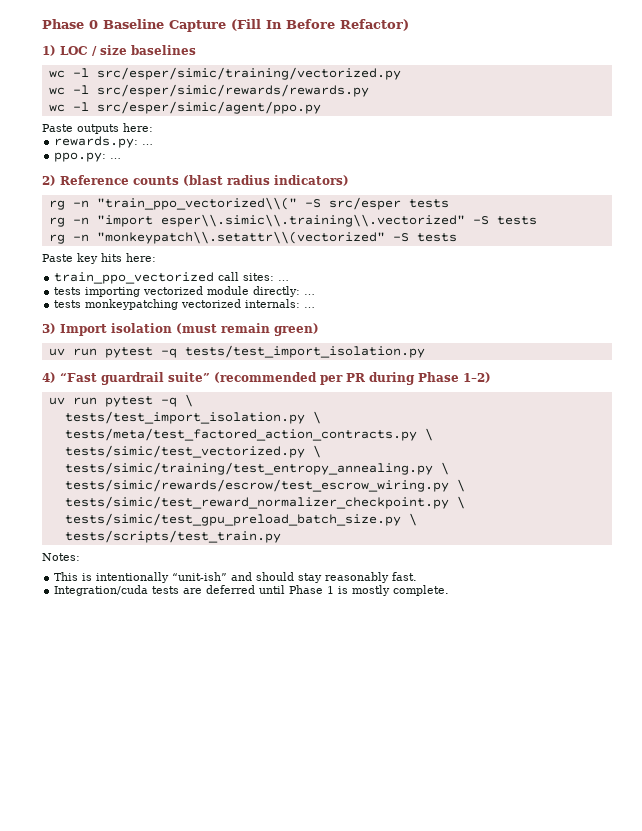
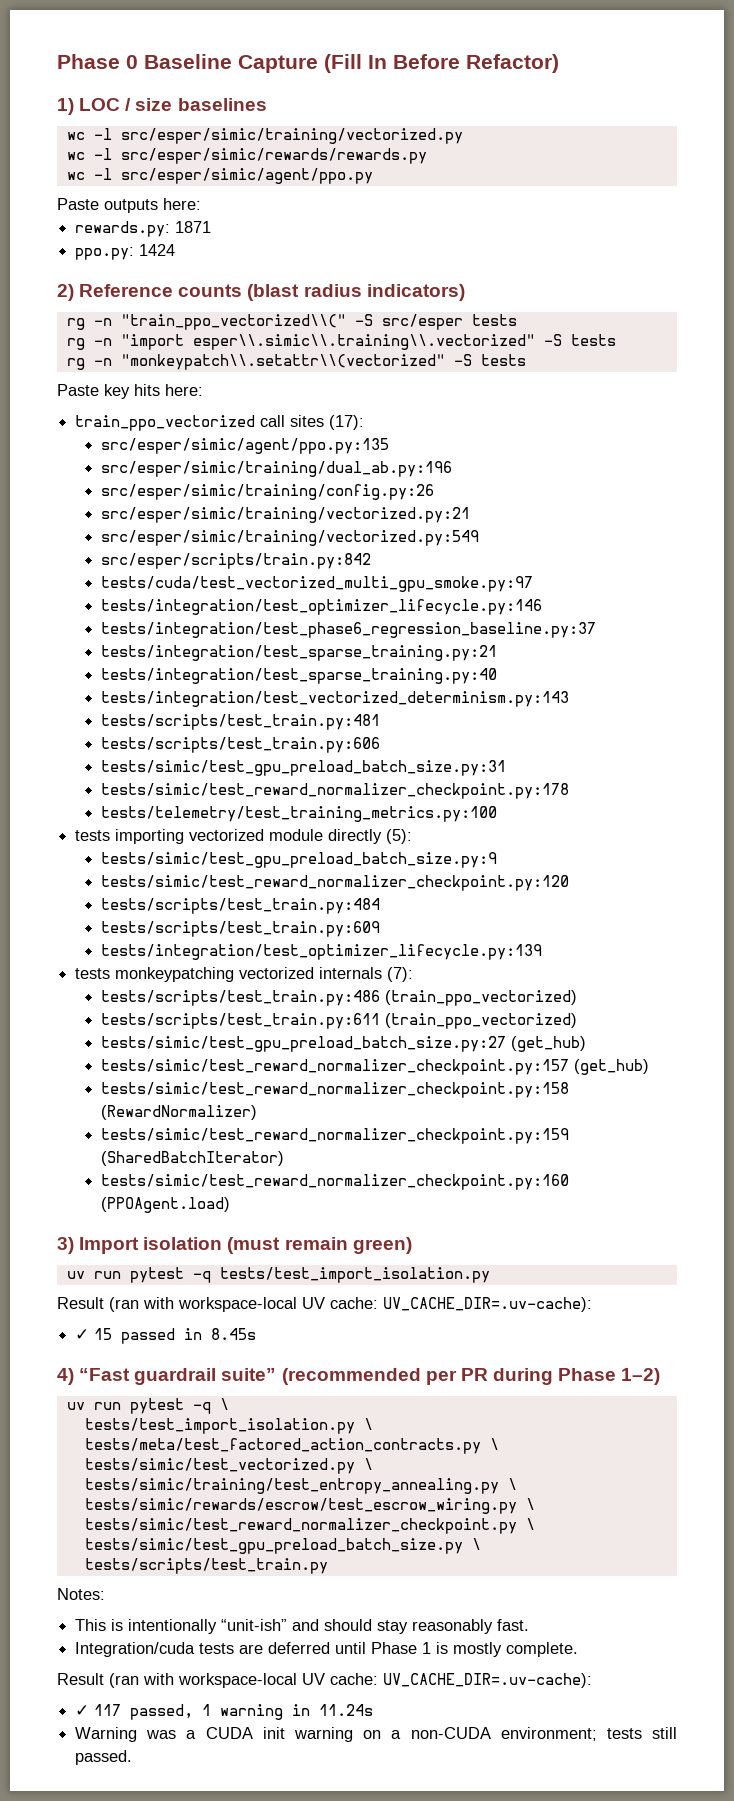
- rewards.py: …
+ rewards.py: 1871
- ppo.py: …
+ ppo.py: 1424
- train_ppo_vectorized call sites: …
- tests importing vectorized module directly: …
- tests monkeypatching vectorized internals: …
+ train_ppo_vectorized call sites (17):
+ src/esper/simic/agent/ppo.py:135
+ src/esper/simic/training/dual_ab.py:196
+ src/esper/simic/training/config.py:26
+ src/esper/simic/training/vectorized.py:21
+ src/esper/simic/training/vectorized.py:549
+ src/esper/scripts/train.py:842
+ tests/cuda/test_vectorized_multi_gpu_smoke.py:97
+ tests/integration/test_optimizer_lifecycle.py:146
+ tests/integration/test_phase6_regression_baseline.py:37
+ tests/integration/test_sparse_training.py:21
+ tests/integration/test_sparse_training.py:40
+ tests/integration/test_vectorized_determinism.py:143
+ tests/scripts/test_train.py:481
+ tests/scripts/test_train.py:606
+ tests/simic/test_gpu_preload_batch_size.py:31
+ tests/simic/test_reward_normalizer_checkpoint.py:178
+ tests/telemetry/test_training_metrics.py:100
+ tests importing vectorized module directly (5):
+ tests/simic/test_gpu_preload_batch_size.py:9
+ tests/simic/test_reward_normalizer_checkpoint.py:120
+ tests/scripts/test_train.py:484
+ tests/scripts/test_train.py:609
+ tests/integration/test_optimizer_lifecycle.py:139
+ tests monkeypatching vectorized internals (7):
+ tests/scripts/test_train.py:486 (train_ppo_vectorized)
+ tests/scripts/test_train.py:611 (train_ppo_vectorized)
+ tests/simic/test_gpu_preload_batch_size.py:27 (get_hub)
+ tests/simic/test_reward_normalizer_checkpoint.py:157 (get_hub)
+ tests/simic/test_reward_normalizer_checkpoint.py:158 (RewardNormalizer)
+ tests/simic/test_reward_normalizer_checkpoint.py:159 (SharedBatchIterator)
+ tests/simic/test_reward_normalizer_checkpoint.py:160 (PPOAgent.load)
  uv run pytest -q tests/test_import_isolation.py
+ Result (ran with workspace-local UV cache: UV_CACHE_DIR=.uv-cache):
+ ✓ 15 passed in 8.45s
  Integration/cuda tests are deferred until Phase 1 is mostly complete.
+ Result (ran with workspace-local UV cache: UV_CACHE_DIR=.uv-cache):
+ ✓ 117 passed, 1 warning in 11.24s
+ Warning was a CUDA init warning on a non-CUDA environment; tests still passed.

